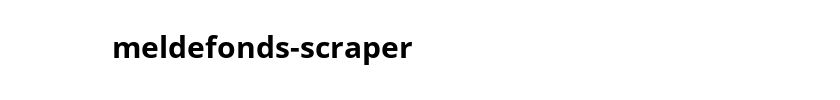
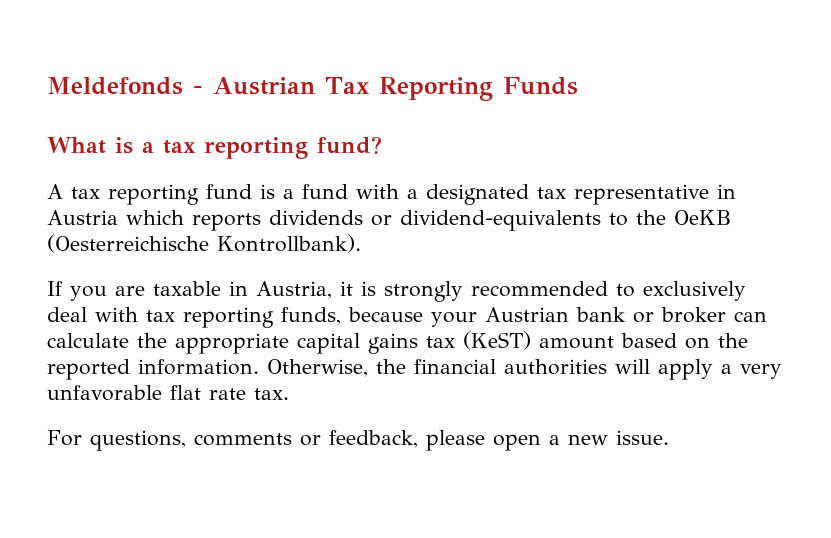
- meldefonds-scraper
+ Meldefonds - Austrian Tax Reporting Funds
+ What is a tax reporting fund?
+ A tax reporting fund is a fund with a designated tax representative in Austria which reports dividends or dividend-equivalents to the OeKB (Oesterreichische Kontrollbank).
+ If you are taxable in Austria, it is strongly recommended to exclusively deal with tax reporting funds, because your Austrian bank or broker can calculate the appropriate capital gains tax (KeST) amount based on the reported information. Otherwise, the financial authorities will apply a very unfavorable flat rate tax.
+ For questions, comments or feedback, please open a new issue.

